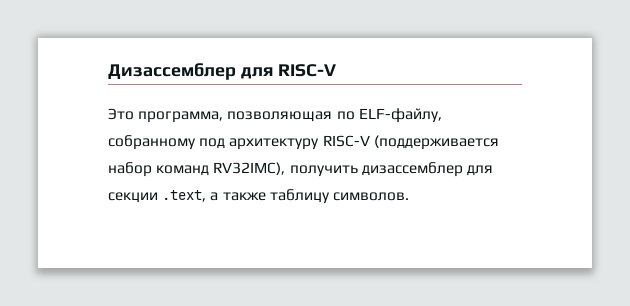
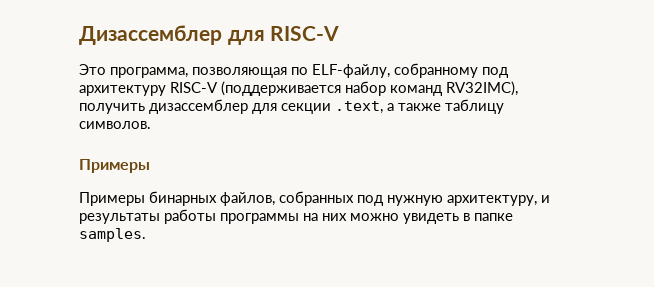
  Это программа, позволяющая по ELF-файлу, собранному под архитектуру RISC-V (поддерживается набор команд RV32IMC), получить дизассемблер для секции .text, а также таблицу символов.
+ Примеры
+ Примеры бинарных файлов, собранных под нужную архитектуру, и результаты работы программы на них можно увидеть в папке samples.

